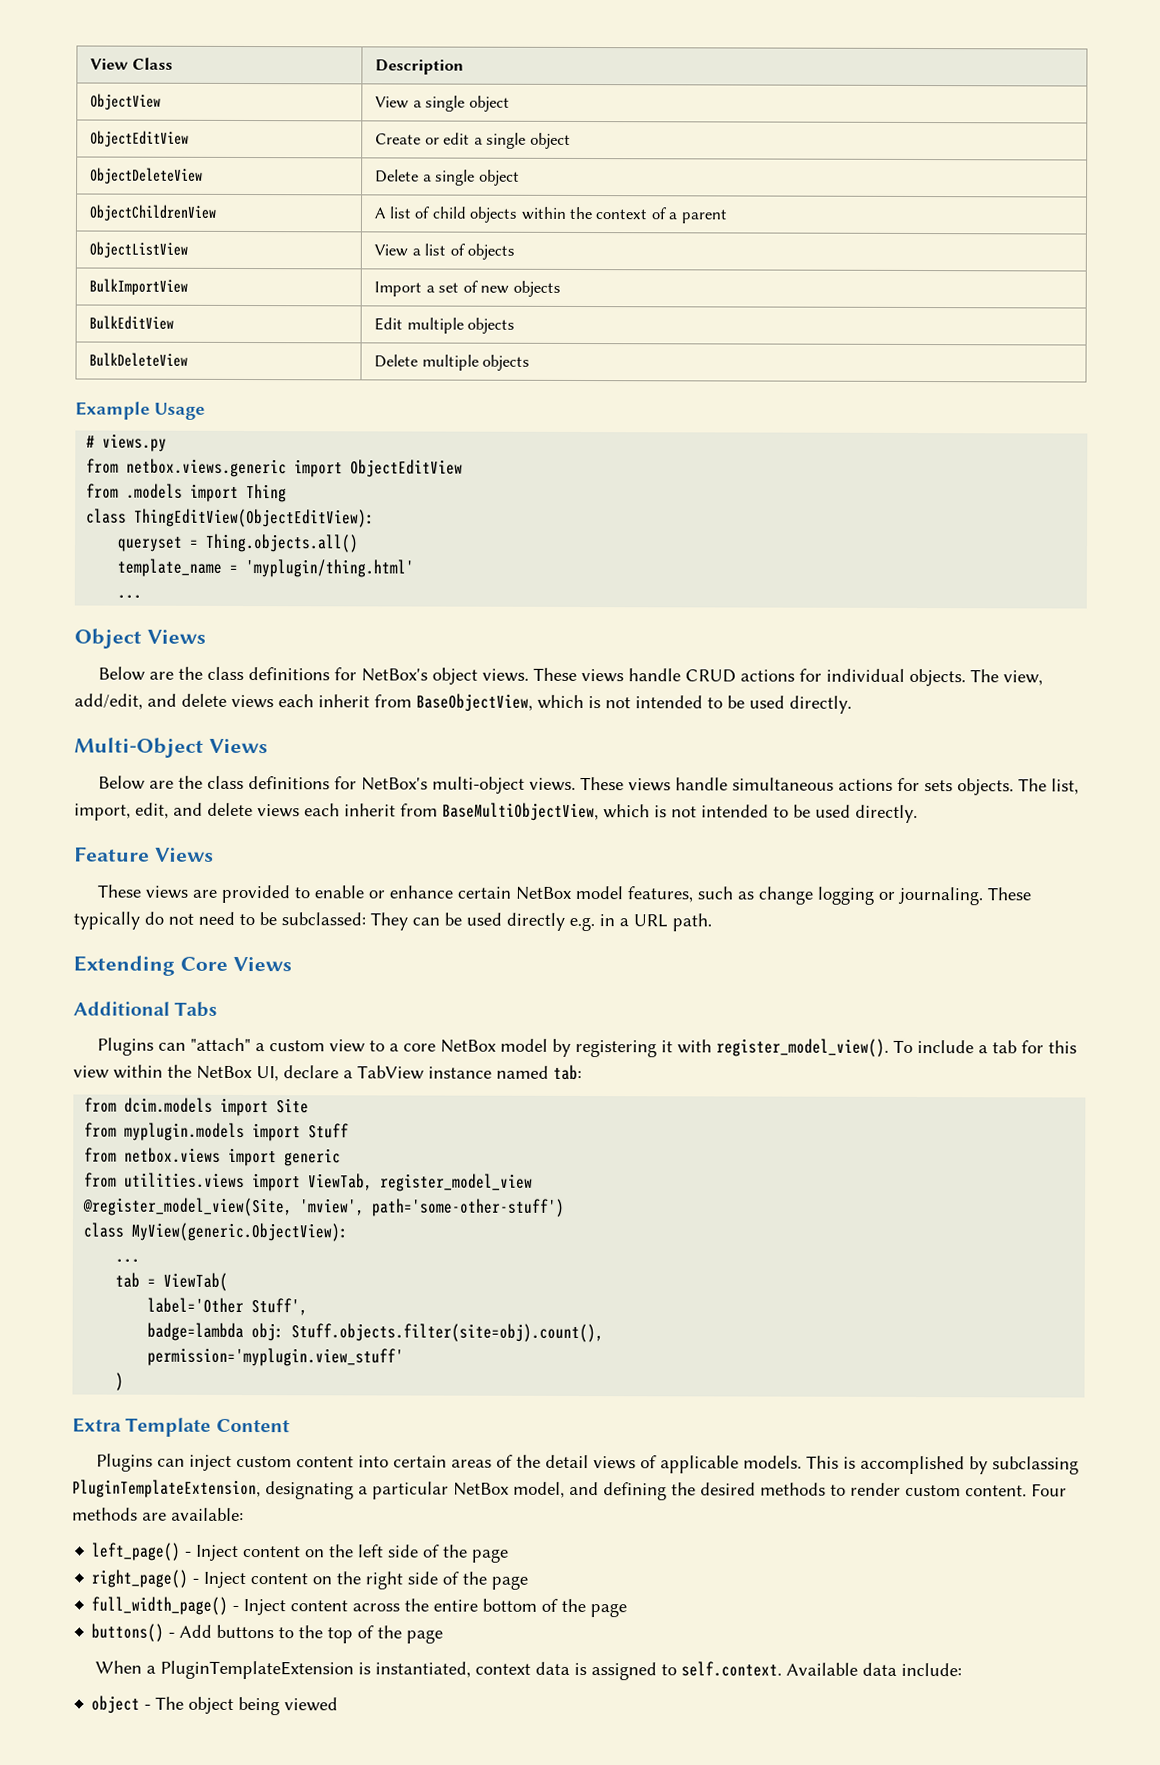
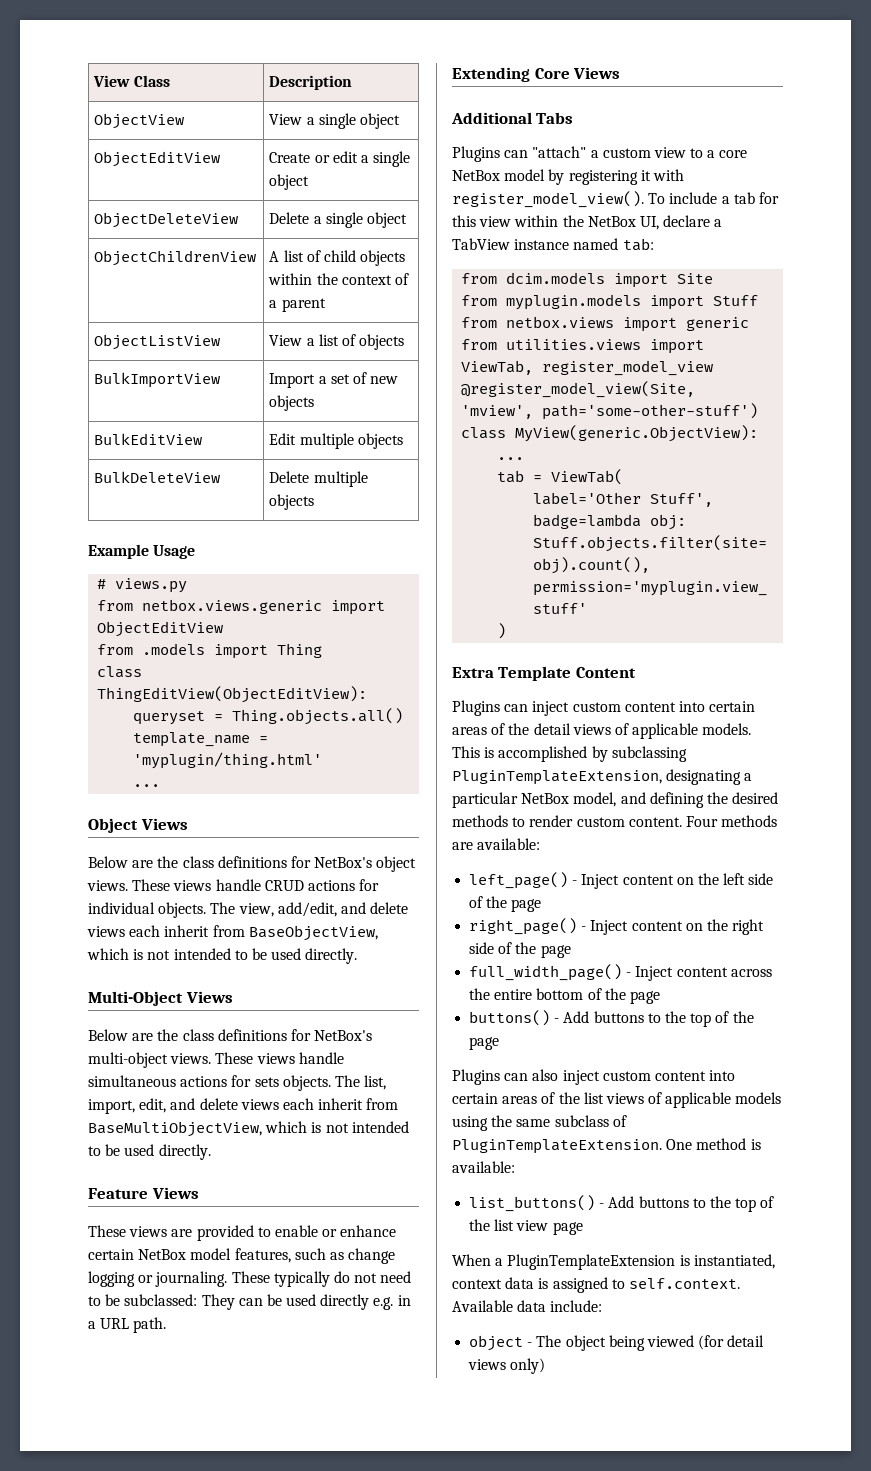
+ Plugins can also inject custom content into certain areas of the list views of applicable models using the same subclass of PluginTemplateExtension. One method is available:
+ list_buttons() - Add buttons to the top of the list view page
- object - The object being viewed
+ object - The object being viewed (for detail views only)

